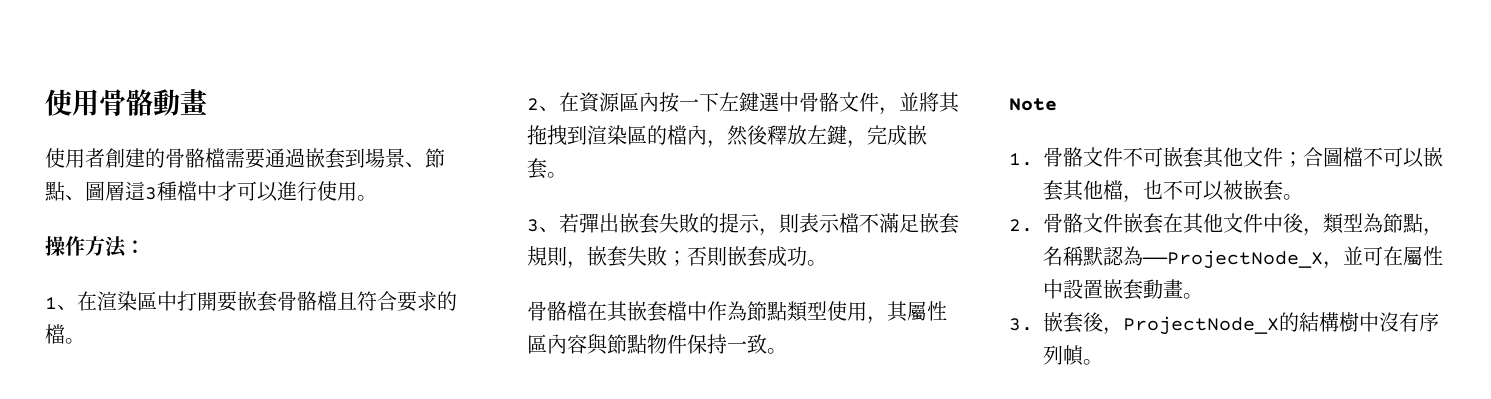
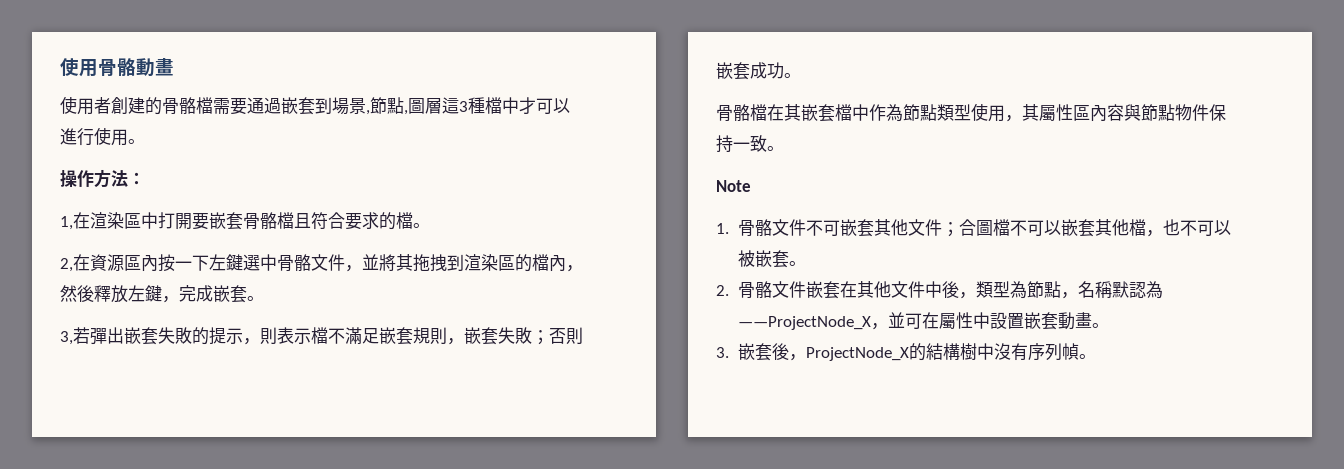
- 使用者創建的骨骼檔需要通過嵌套到場景、節點、圖層這3種檔中才可以進行使用。
+ 使用者創建的骨骼檔需要通過嵌套到場景,節點,圖層這3種檔中才可以進行使用。
- 1、在渲染區中打開要嵌套骨骼檔且符合要求的檔。
+ 1,在渲染區中打開要嵌套骨骼檔且符合要求的檔。
- 2、在資源區內按一下左鍵選中骨骼文件，並將其拖拽到渲染區的檔內，然後釋放左鍵，完成嵌套。
+ 2,在資源區內按一下左鍵選中骨骼文件，並將其拖拽到渲染區的檔內，然後釋放左鍵，完成嵌套。
- 3、若彈出嵌套失敗的提示，則表示檔不滿足嵌套規則，嵌套失敗；否則嵌套成功。
+ 3,若彈出嵌套失敗的提示，則表示檔不滿足嵌套規則，嵌套失敗；否則嵌套成功。

